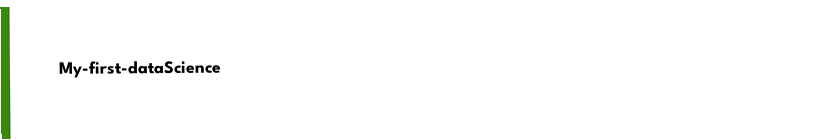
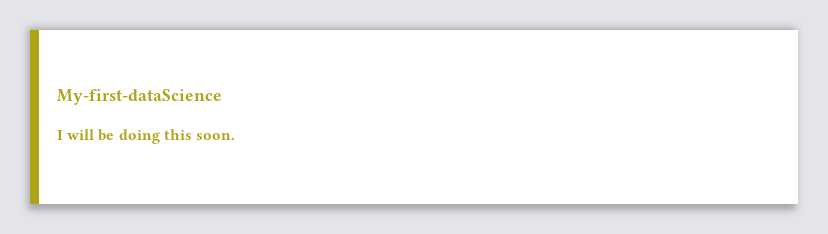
+ I will be doing this soon.

